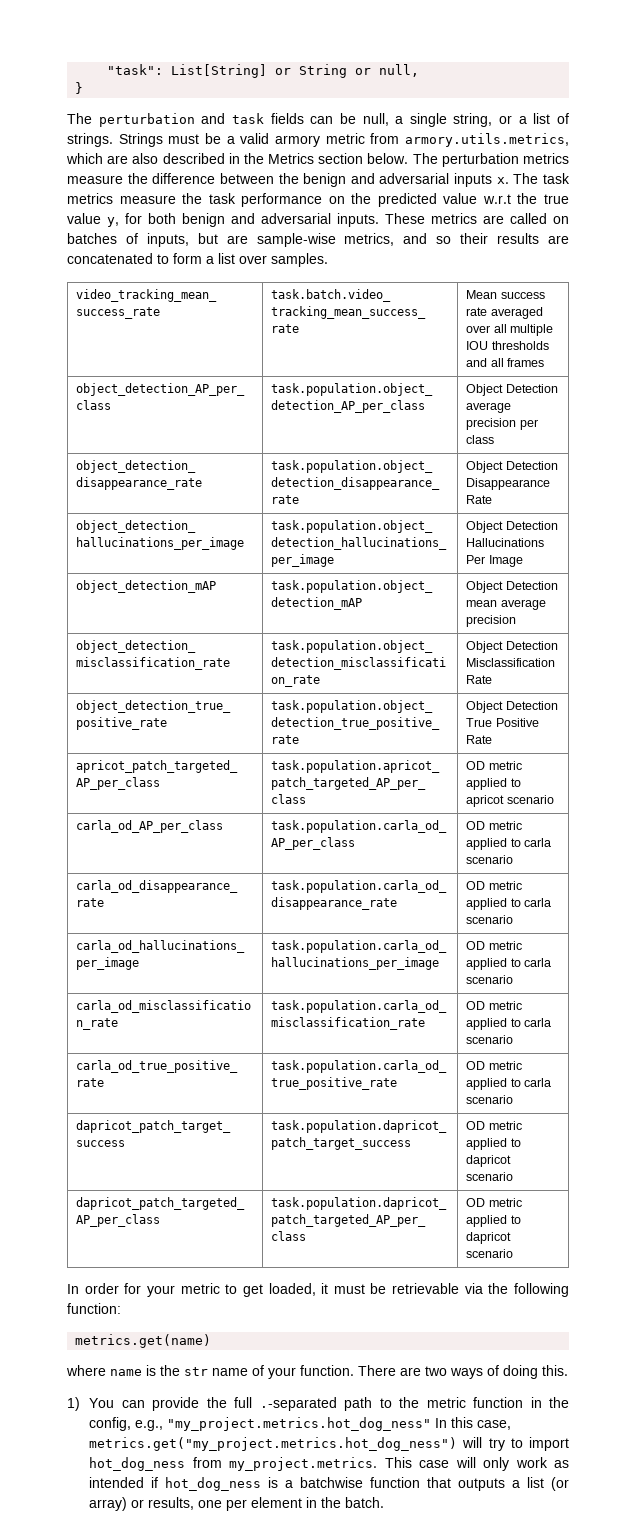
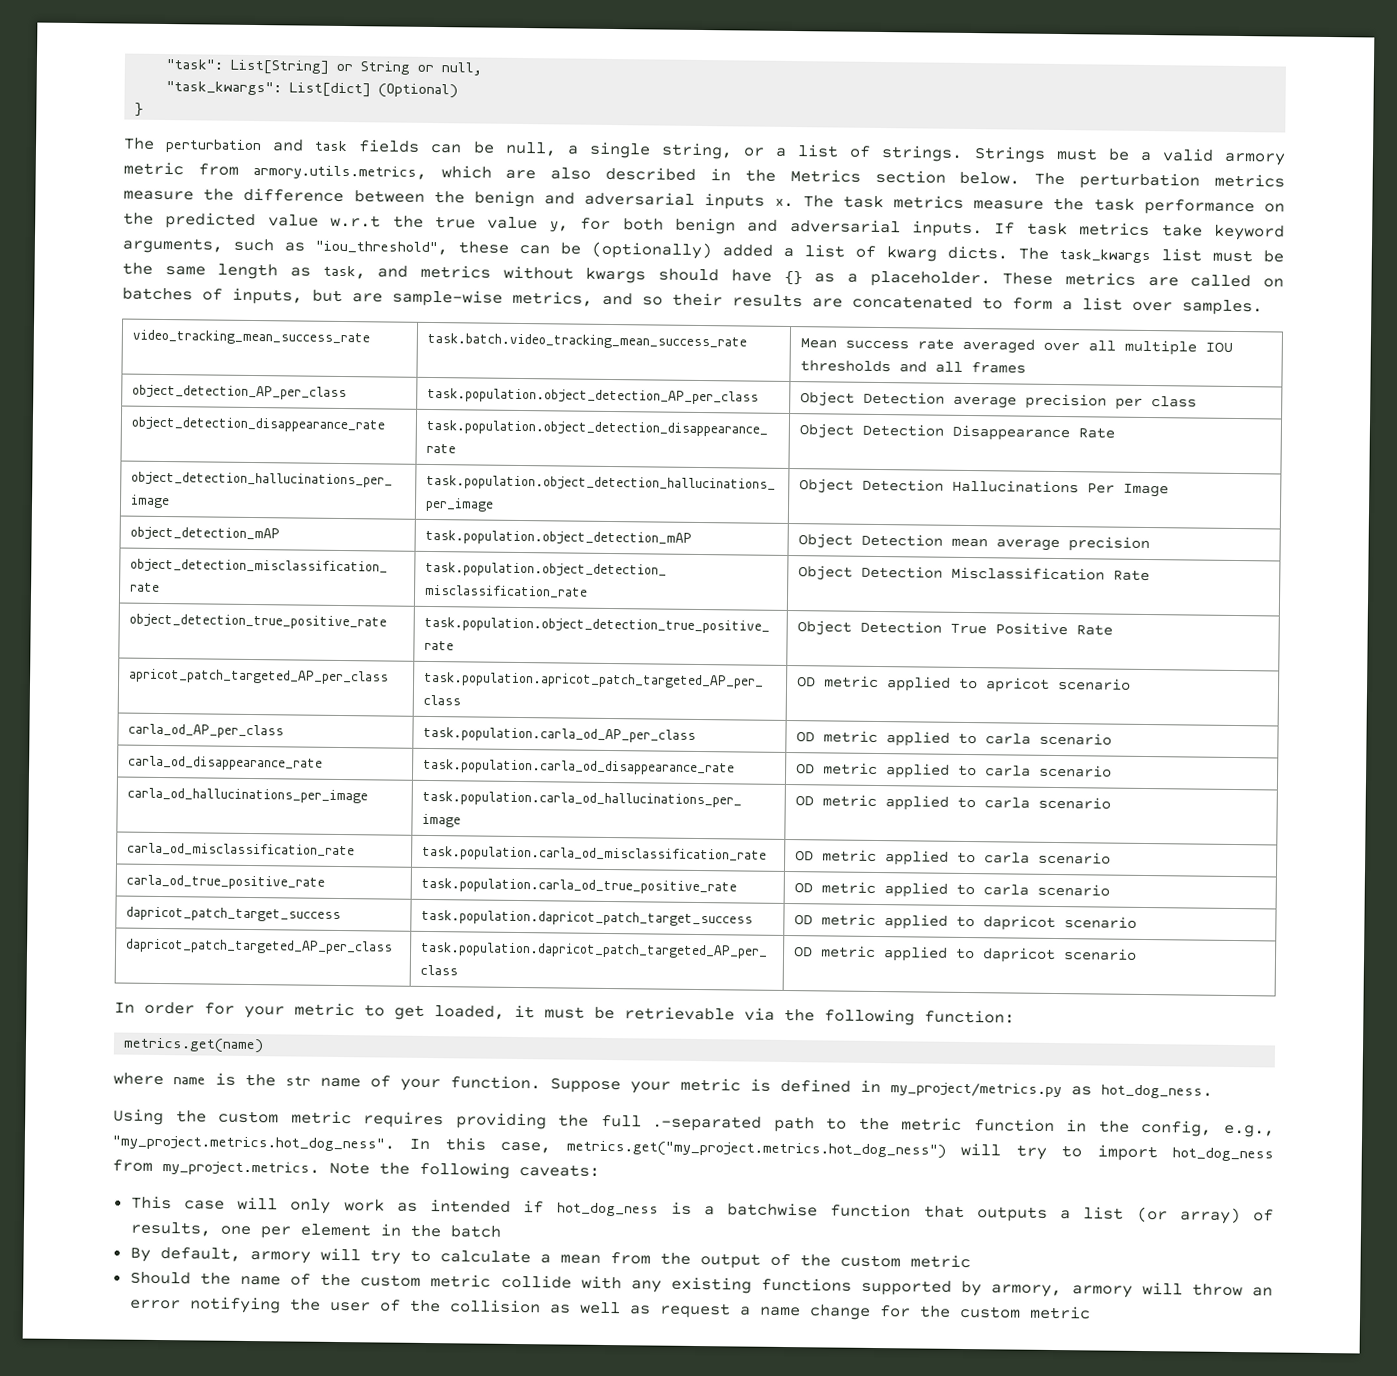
+ "task_kwargs": List[dict] (Optional)
+ If task metrics take keyword arguments, such as "iou_threshold", these can be (optionally) added a list of kwarg dicts. The task_kwargs list must be the same length as task, and metrics without kwargs should have {} as a placeholder.
- There are two ways of doing this.
- 1) You can provide the full .-separated path to the metric function in the config, e.g., "my_project.metrics.hot_dog_ness" In this case, metrics.get("my_project.metrics.hot_dog_ness") will try to import hot_dog_ness from my_project.metrics. This case will only work as intended if hot_dog_ness is a batchwise function that outputs a list (or array) or results, one per element in the batch.
+ Suppose your metric is defined in my_project/metrics.py as hot_dog_ness.
+ Using the custom metric requires providing the full .-separated path to the metric function in the config, e.g., "my_project.metrics.hot_dog_ness". In this case, metrics.get("my_project.metrics.hot_dog_ness") will try to import hot_dog_ness from my_project.metrics. Note the following caveats:
+ This case will only work as intended if hot_dog_ness is a batchwise function that outputs a list (or array) of results, one per element in the batch
+ By default, armory will try to calculate a mean from the output of the custom metric
+ Should the name of the custom metric collide with any existing functions supported by armory, armory will throw an error notifying the user of the collision as well as request a name change for the custom metric

